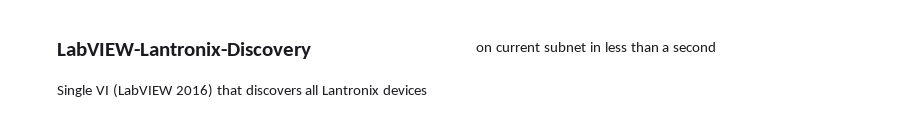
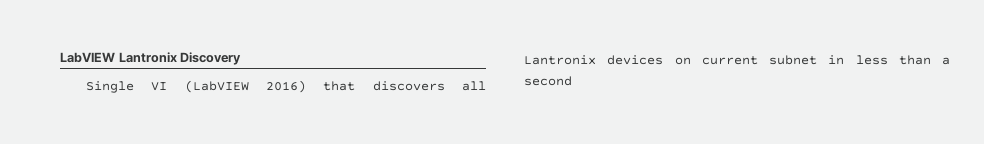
- LabVIEW-Lantronix-Discovery
+ LabVIEW Lantronix Discovery

